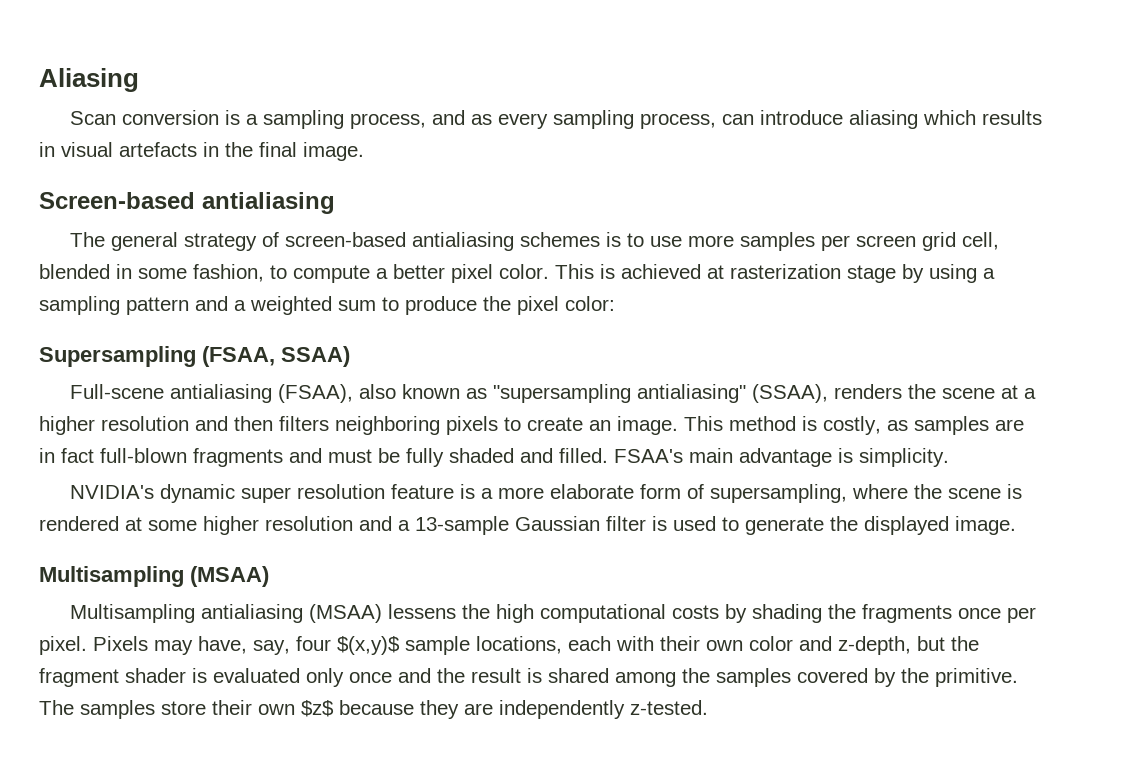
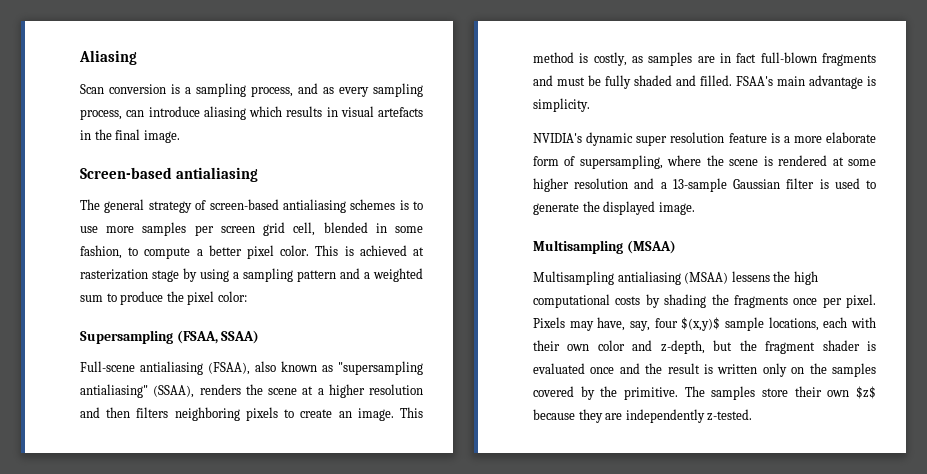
- Pixels may have, say, four $(x,y)$ sample locations, each with their own color and z-depth, but the fragment shader is evaluated only once and the result is shared among the samples covered by the primitive.
+ Pixels may have, say, four $(x,y)$ sample locations, each with their own color and z-depth, but the fragment shader is evaluated once and the result is written only on the samples covered by the primitive.

